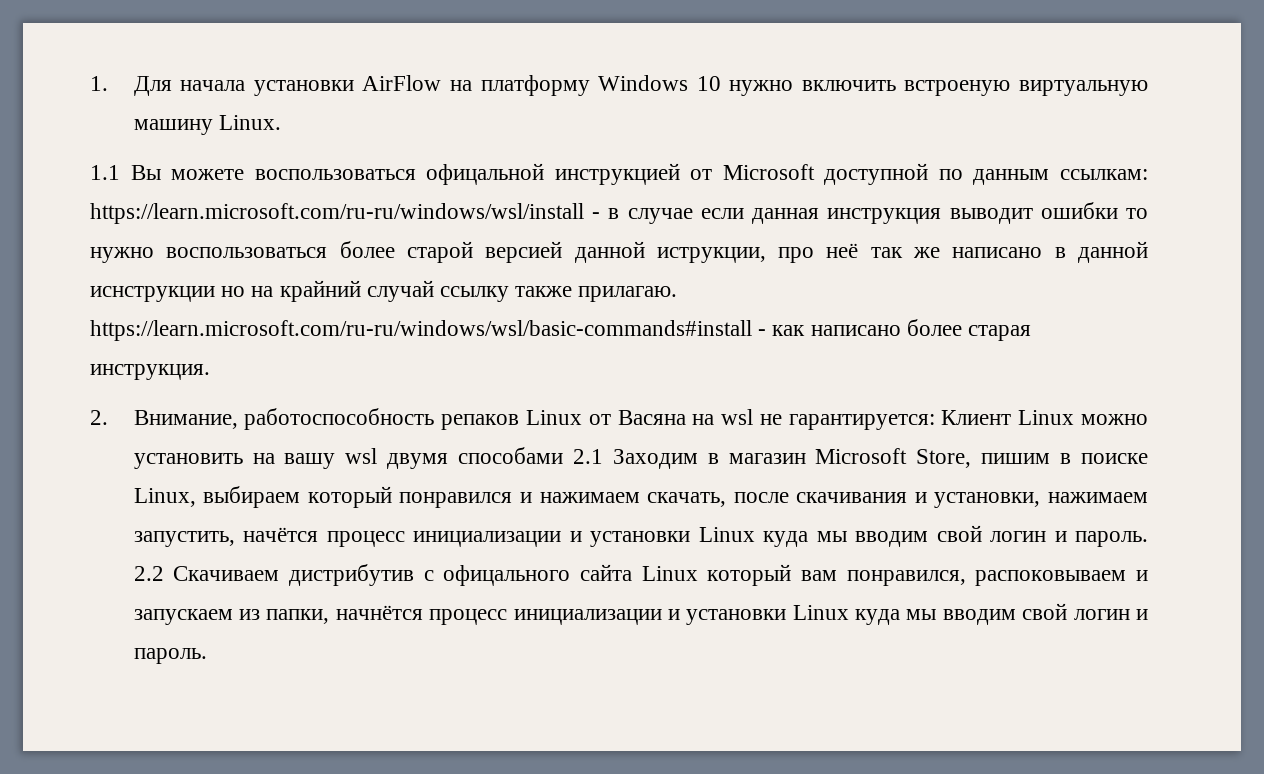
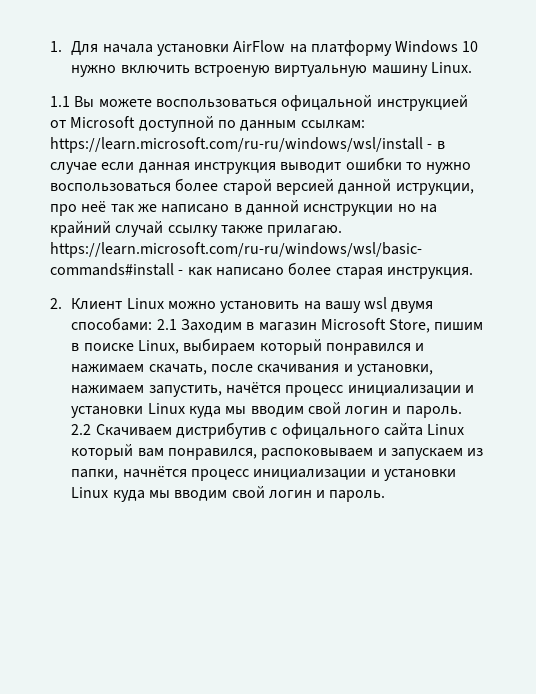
- 2. Внимание, работоспособность репаков Linux от Васяна на wsl не гарантируется: Клиент Linux можно установить на вашу wsl двумя способами 2.1 Заходим в магазин Microsoft Store, пишим в поиске Linux, выбираем который понравился и нажимаем скачать, после скачивания и установки, нажимаем запустить, начётся процесс инициализации и установки Linux куда мы вводим свой логин и пароль.
+ 2. Клиент Linux можно установить на вашу wsl двумя способами: 2.1 Заходим в магазин Microsoft Store, пишим в поиске Linux, выбираем который понравился и нажимаем скачать, после скачивания и установки, нажимаем запустить, начётся процесс инициализации и установки Linux куда мы вводим свой логин и пароль.

